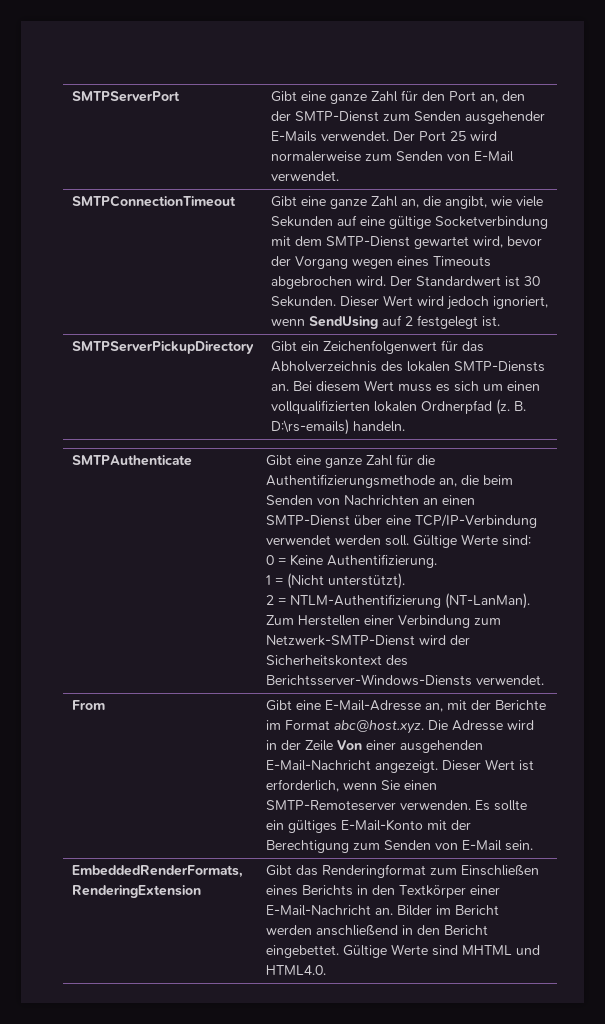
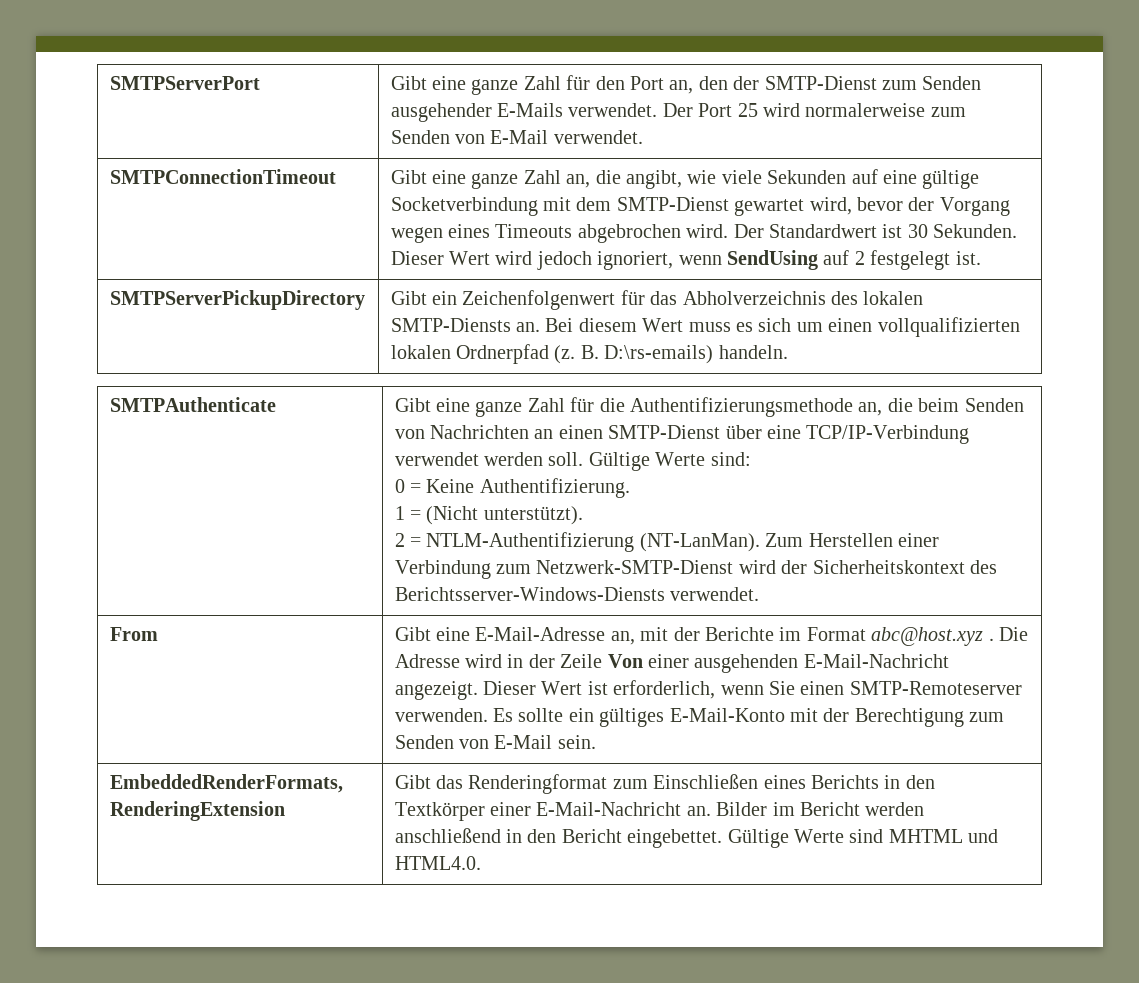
- Gibt eine E-Mail-Adresse an, mit der Berichte im Format abc@host.xyz. Die Adresse wird in der Zeile Von einer ausgehenden E-Mail-Nachricht angezeigt.
+ Gibt eine E-Mail-Adresse an, mit der Berichte im Format abc@host.xyz . Die Adresse wird in der Zeile Von einer ausgehenden E-Mail-Nachricht angezeigt.

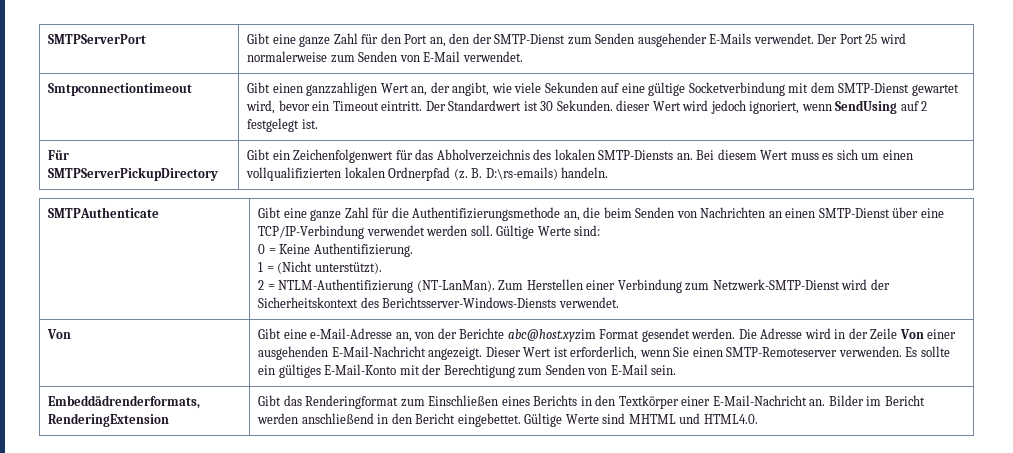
- SMTPConnectionTimeout | Gibt eine ganze Zahl an, die angibt, wie viele Sekunden auf eine gültige Socketverbindung mit dem SMTP-Dienst gewartet wird, bevor der Vorgang wegen eines Timeouts abgebrochen wird.
+ Smtpconnectiontimeout | Gibt einen ganzzahligen Wert an, der angibt, wie viele Sekunden auf eine gültige Socketverbindung mit dem SMTP-Dienst gewartet wird, bevor ein Timeout eintritt.
- Der Standardwert ist 30 Sekunden. Dieser Wert wird jedoch ignoriert, wenn SendUsing auf 2 festgelegt ist.
+ Der Standardwert ist 30 Sekunden. dieser Wert wird jedoch ignoriert, wenn SendUsing auf 2 festgelegt ist.
- SMTPServerPickupDirectory | Gibt ein Zeichenfolgenwert für das Abholverzeichnis des lokalen SMTP-Diensts an. Bei diesem Wert muss es sich um einen vollqualifizierten lokalen Ordnerpfad (z. B. D:\rs-emails) handeln.
+ Für SMTPServerPickupDirectory | Gibt ein Zeichenfolgenwert für das Abholverzeichnis des lokalen SMTP-Diensts an. Bei diesem Wert muss es sich um einen vollqualifizierten lokalen Ordnerpfad (z. B. D:\rs-emails) handeln.
- From | Gibt eine E-Mail-Adresse an, mit der Berichte im Format abc@host.xyz .
+ Von | Gibt eine e-Mail-Adresse an, von der Berichte abc@host.xyzim Format gesendet werden.
- EmbeddedRenderFormats, RenderingExtension | Gibt das Renderingformat zum Einschließen eines Berichts in den Textkörper einer E-Mail-Nachricht an. Bilder im Bericht werden anschließend in den Bericht eingebettet. Gültige Werte sind MHTML und HTML4.0.
+ Embeddädrenderformats, RenderingExtension | Gibt das Renderingformat zum Einschließen eines Berichts in den Textkörper einer E-Mail-Nachricht an. Bilder im Bericht werden anschließend in den Bericht eingebettet. Gültige Werte sind MHTML und HTML4.0.

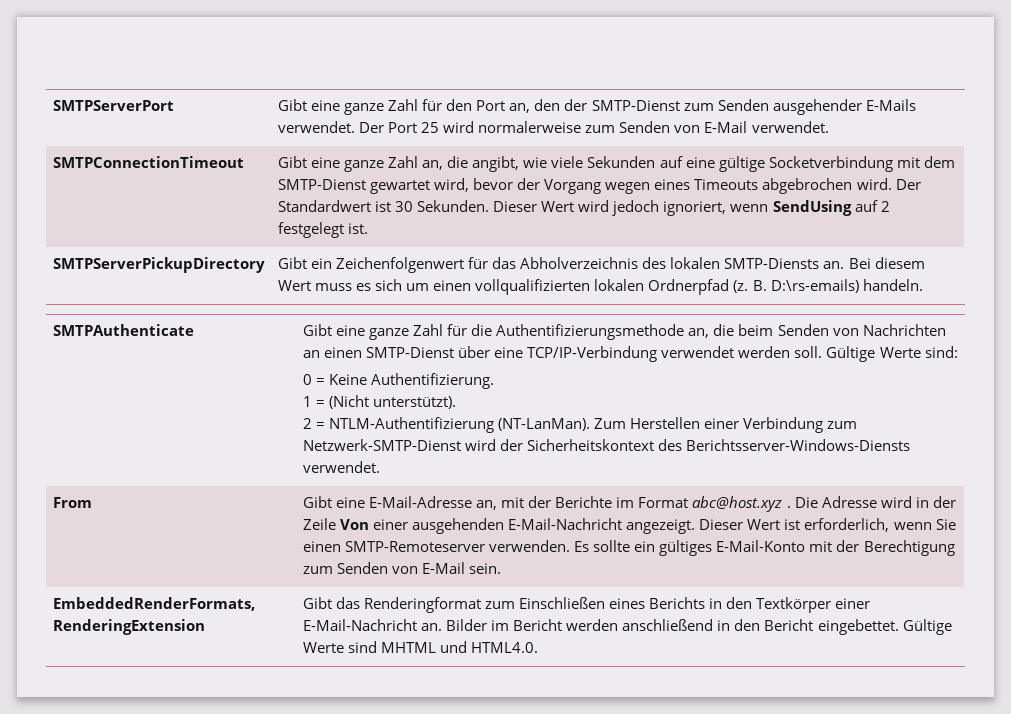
- Smtpconnectiontimeout | Gibt einen ganzzahligen Wert an, der angibt, wie viele Sekunden auf eine gültige Socketverbindung mit dem SMTP-Dienst gewartet wird, bevor ein Timeout eintritt.
+ SMTPConnectionTimeout | Gibt eine ganze Zahl an, die angibt, wie viele Sekunden auf eine gültige Socketverbindung mit dem SMTP-Dienst gewartet wird, bevor der Vorgang wegen eines Timeouts abgebrochen wird.
- Der Standardwert ist 30 Sekunden. dieser Wert wird jedoch ignoriert, wenn SendUsing auf 2 festgelegt ist.
+ Der Standardwert ist 30 Sekunden. Dieser Wert wird jedoch ignoriert, wenn SendUsing auf 2 festgelegt ist.
- Für SMTPServerPickupDirectory | Gibt ein Zeichenfolgenwert für das Abholverzeichnis des lokalen SMTP-Diensts an. Bei diesem Wert muss es sich um einen vollqualifizierten lokalen Ordnerpfad (z. B. D:\rs-emails) handeln.
+ SMTPServerPickupDirectory | Gibt ein Zeichenfolgenwert für das Abholverzeichnis des lokalen SMTP-Diensts an. Bei diesem Wert muss es sich um einen vollqualifizierten lokalen Ordnerpfad (z. B. D:\rs-emails) handeln.
- Von | Gibt eine e-Mail-Adresse an, von der Berichte abc@host.xyzim Format gesendet werden.
+ From | Gibt eine E-Mail-Adresse an, mit der Berichte im Format abc@host.xyz .
- Embeddädrenderformats, RenderingExtension | Gibt das Renderingformat zum Einschließen eines Berichts in den Textkörper einer E-Mail-Nachricht an. Bilder im Bericht werden anschließend in den Bericht eingebettet. Gültige Werte sind MHTML und HTML4.0.
+ EmbeddedRenderFormats, RenderingExtension | Gibt das Renderingformat zum Einschließen eines Berichts in den Textkörper einer E-Mail-Nachricht an. Bilder im Bericht werden anschließend in den Bericht eingebettet. Gültige Werte sind MHTML und HTML4.0.

